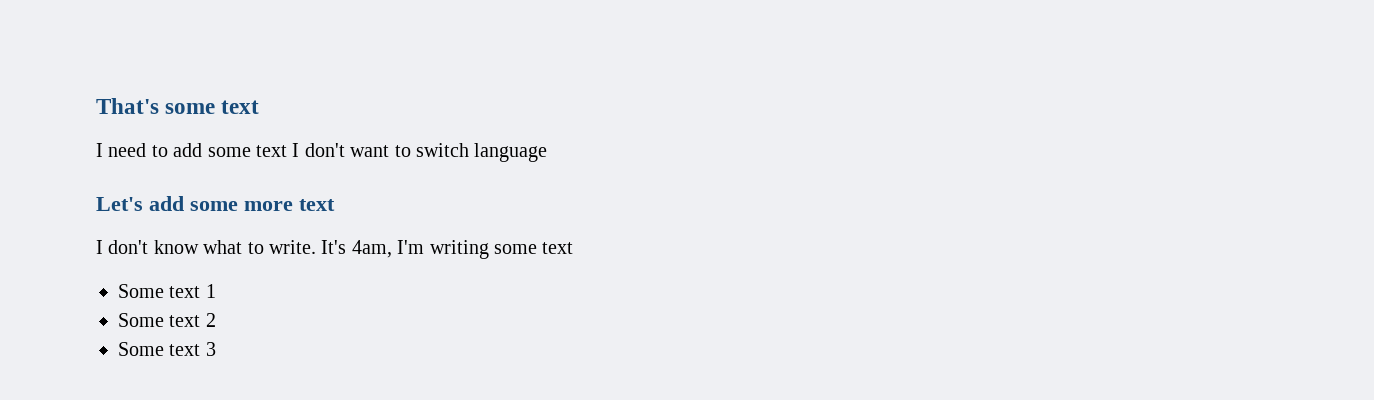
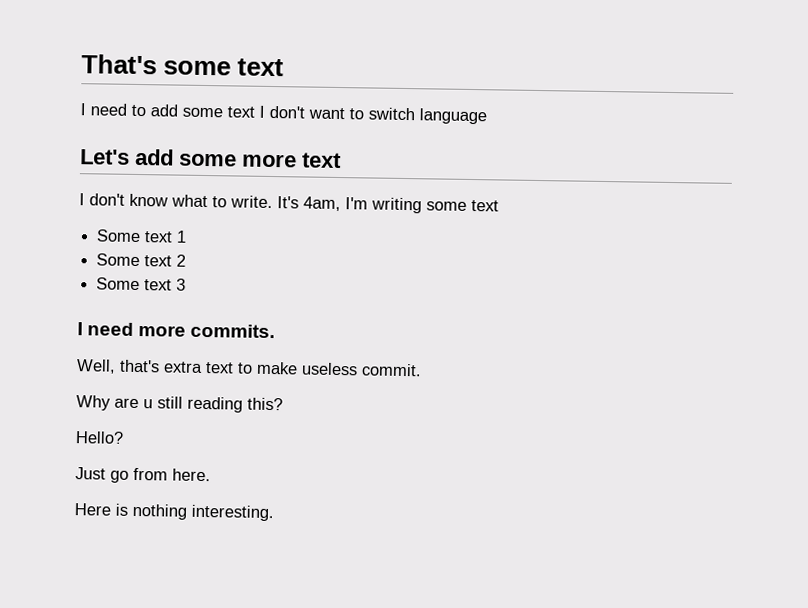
+ I need more commits.
+ Well, that's extra text to make useless commit.
+ Why are u still reading this?
+ Hello?
+ Just go from here.
+ Here is nothing interesting.

